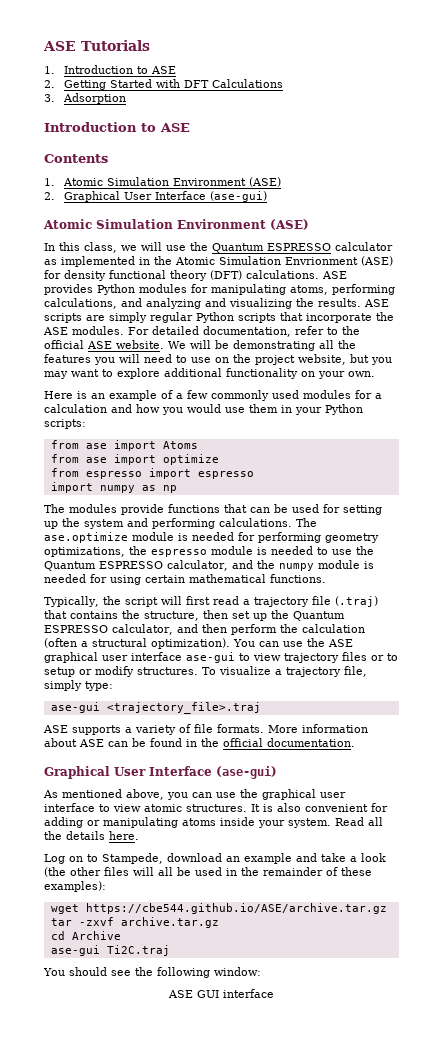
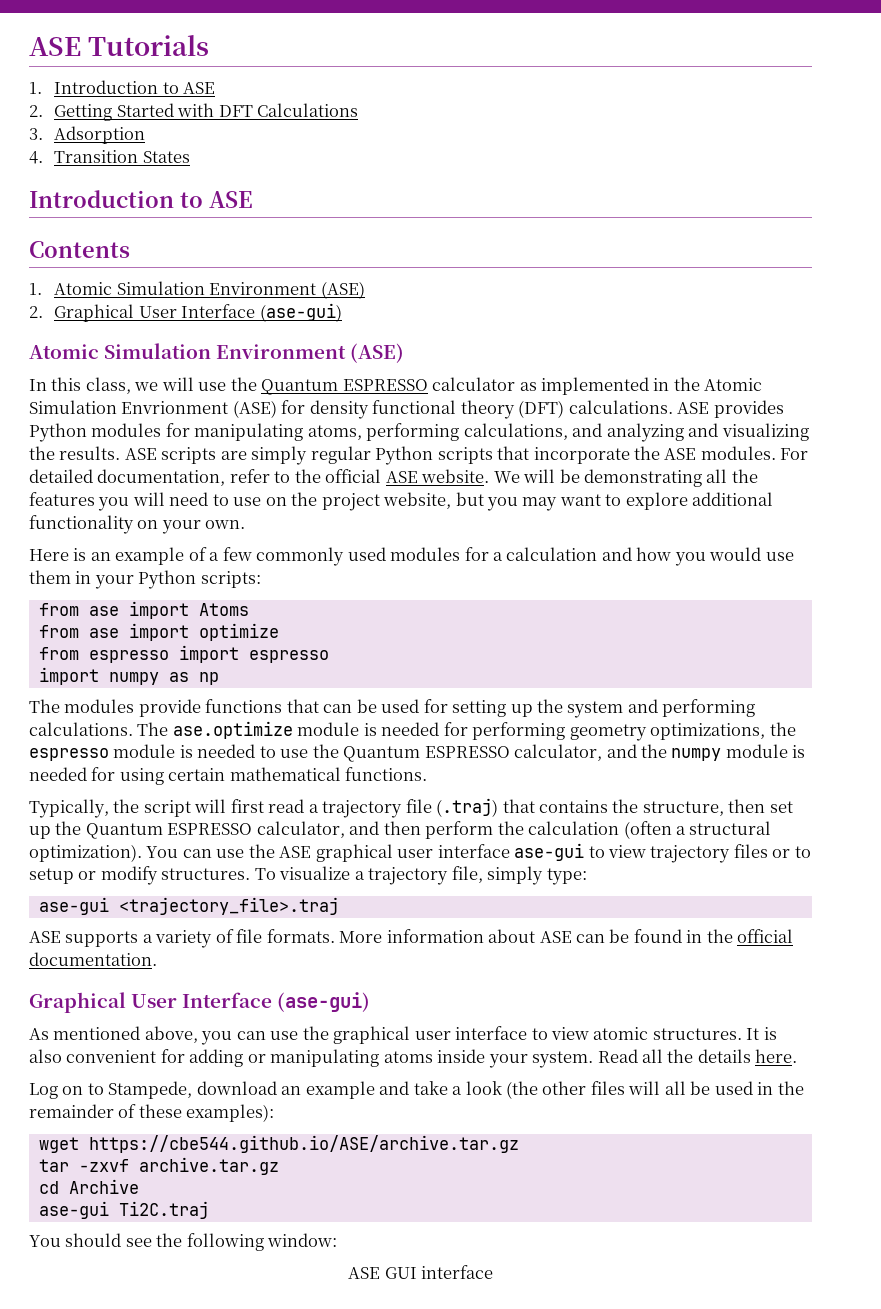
+ 4. Transition States

